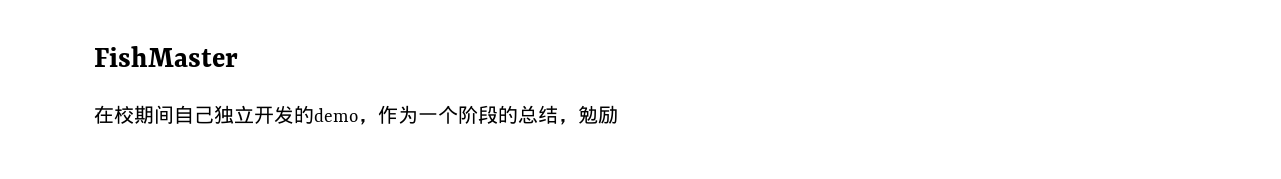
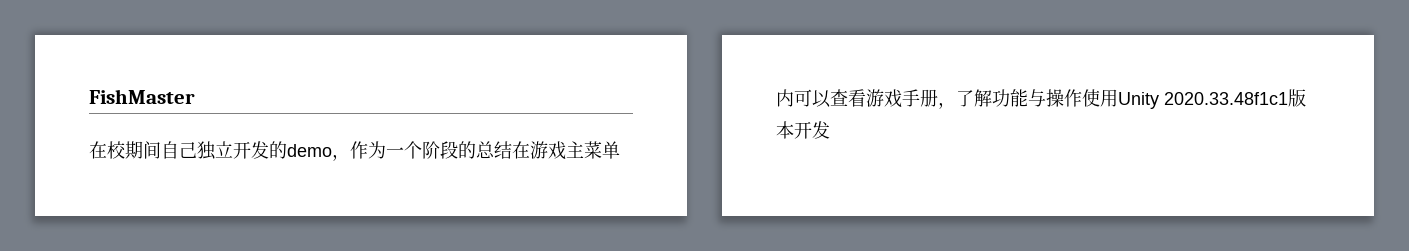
- 在校期间自己独立开发的demo，作为一个阶段的总结，勉励
+ 在校期间自己独立开发的demo，作为一个阶段的总结在游戏主菜单内可以查看游戏手册，了解功能与操作使用Unity 2020.33.48f1c1版本开发

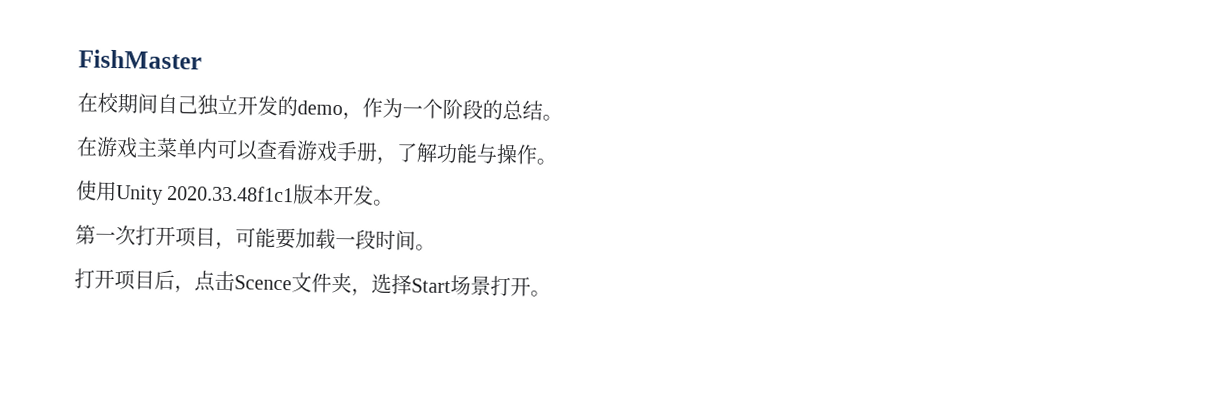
- 在校期间自己独立开发的demo，作为一个阶段的总结在游戏主菜单内可以查看游戏手册，了解功能与操作使用Unity 2020.33.48f1c1版本开发
+ 在校期间自己独立开发的demo，作为一个阶段的总结。
+ 在游戏主菜单内可以查看游戏手册，了解功能与操作。
+ 使用Unity 2020.33.48f1c1版本开发。
+ 第一次打开项目，可能要加载一段时间。
+ 打开项目后，点击Scence文件夹，选择Start场景打开。

